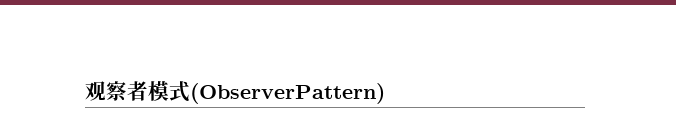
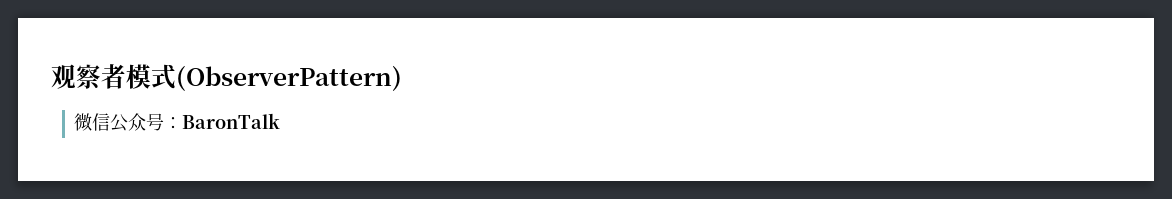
+ 微信公众号：BaronTalk

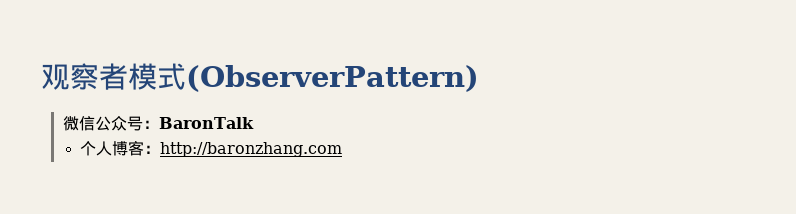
+ 个人博客：http://baronzhang.com

